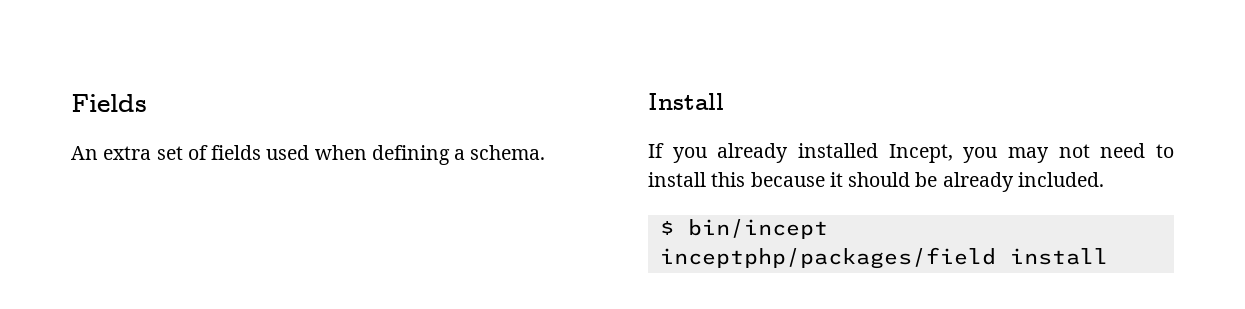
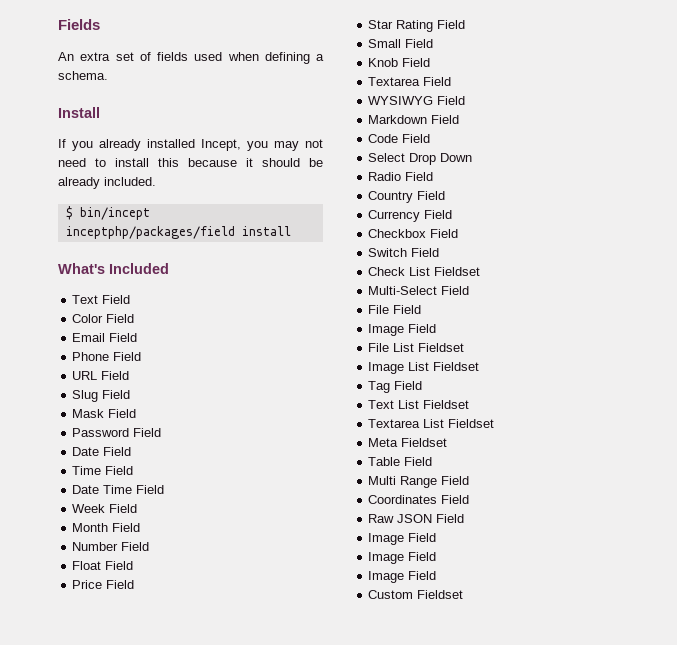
+ What's Included
+ Text Field
+ Color Field
+ Email Field
+ Phone Field
+ URL Field
+ Slug Field
+ Mask Field
+ Password Field
+ Date Field
+ Time Field
+ Date Time Field
+ Week Field
+ Month Field
+ Number Field
+ Float Field
+ Price Field
+ Star Rating Field
+ Small Field
+ Knob Field
+ Textarea Field
+ WYSIWYG Field
+ Markdown Field
+ Code Field
+ Select Drop Down
+ Radio Field
+ Country Field
+ Currency Field
+ Checkbox Field
+ Switch Field
+ Check List Fieldset
+ Multi-Select Field
+ File Field
+ Image Field
+ File List Fieldset
+ Image List Fieldset
+ Tag Field
+ Text List Fieldset
+ Textarea List Fieldset
+ Meta Fieldset
+ Table Field
+ Multi Range Field
+ Coordinates Field
+ Raw JSON Field
+ Image Field
+ Image Field
+ Image Field
+ Custom Fieldset

